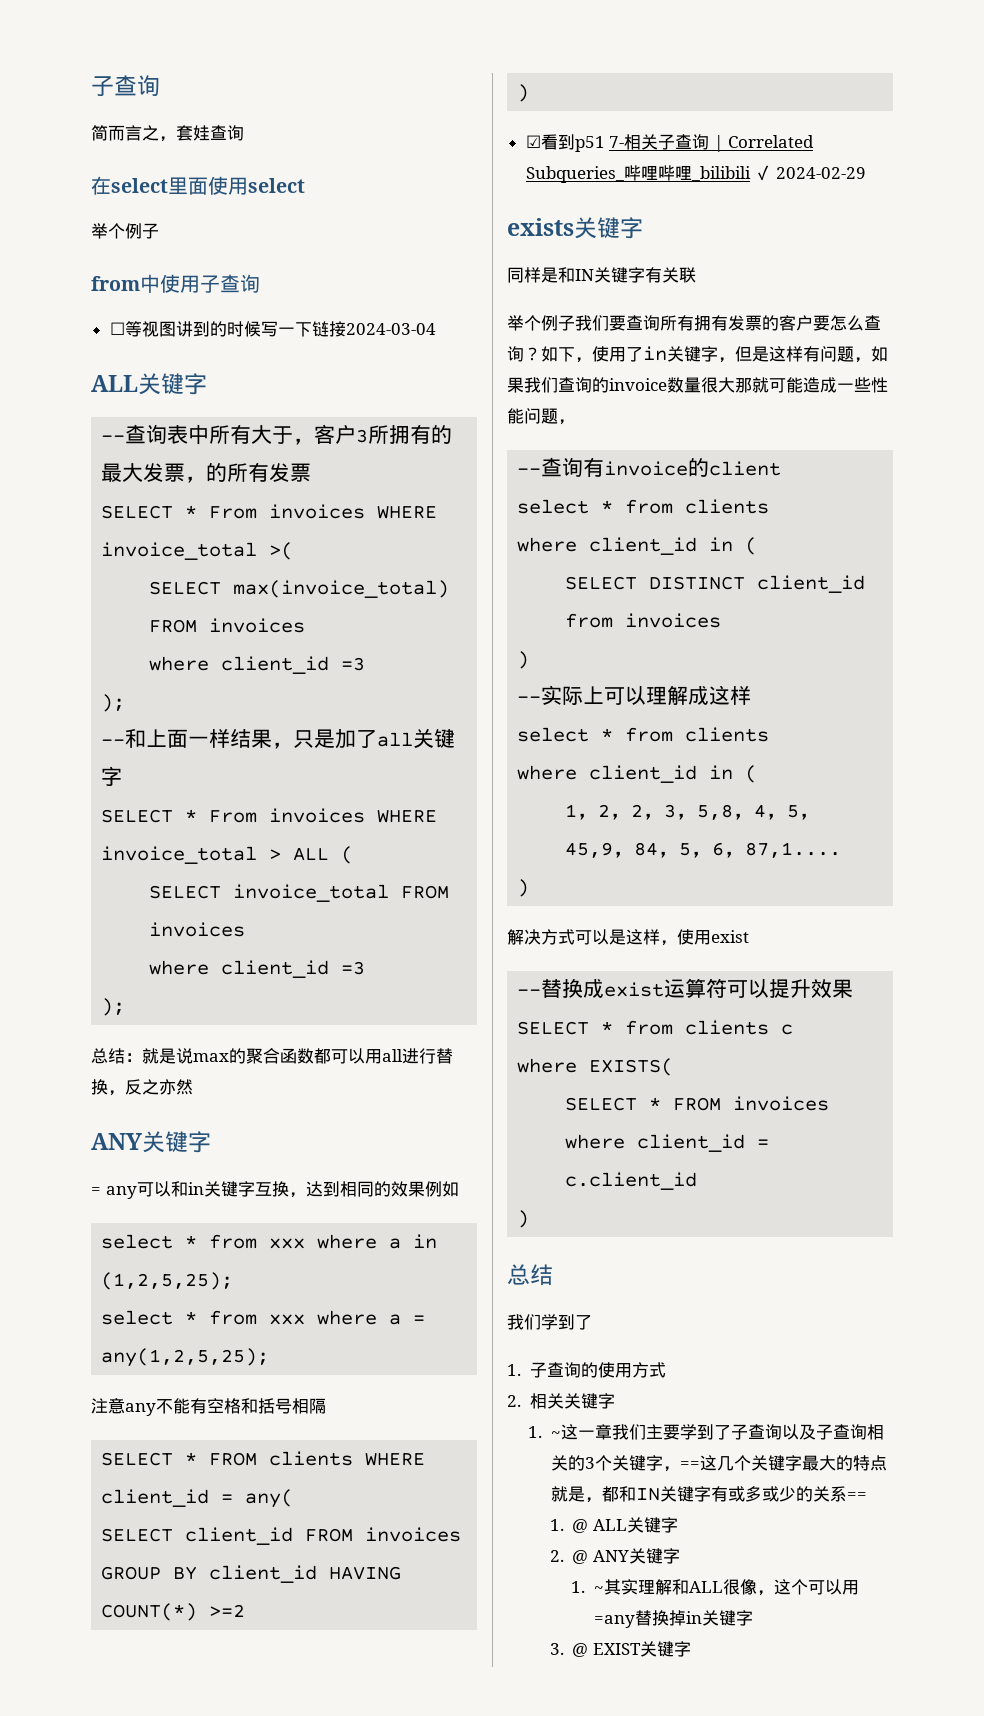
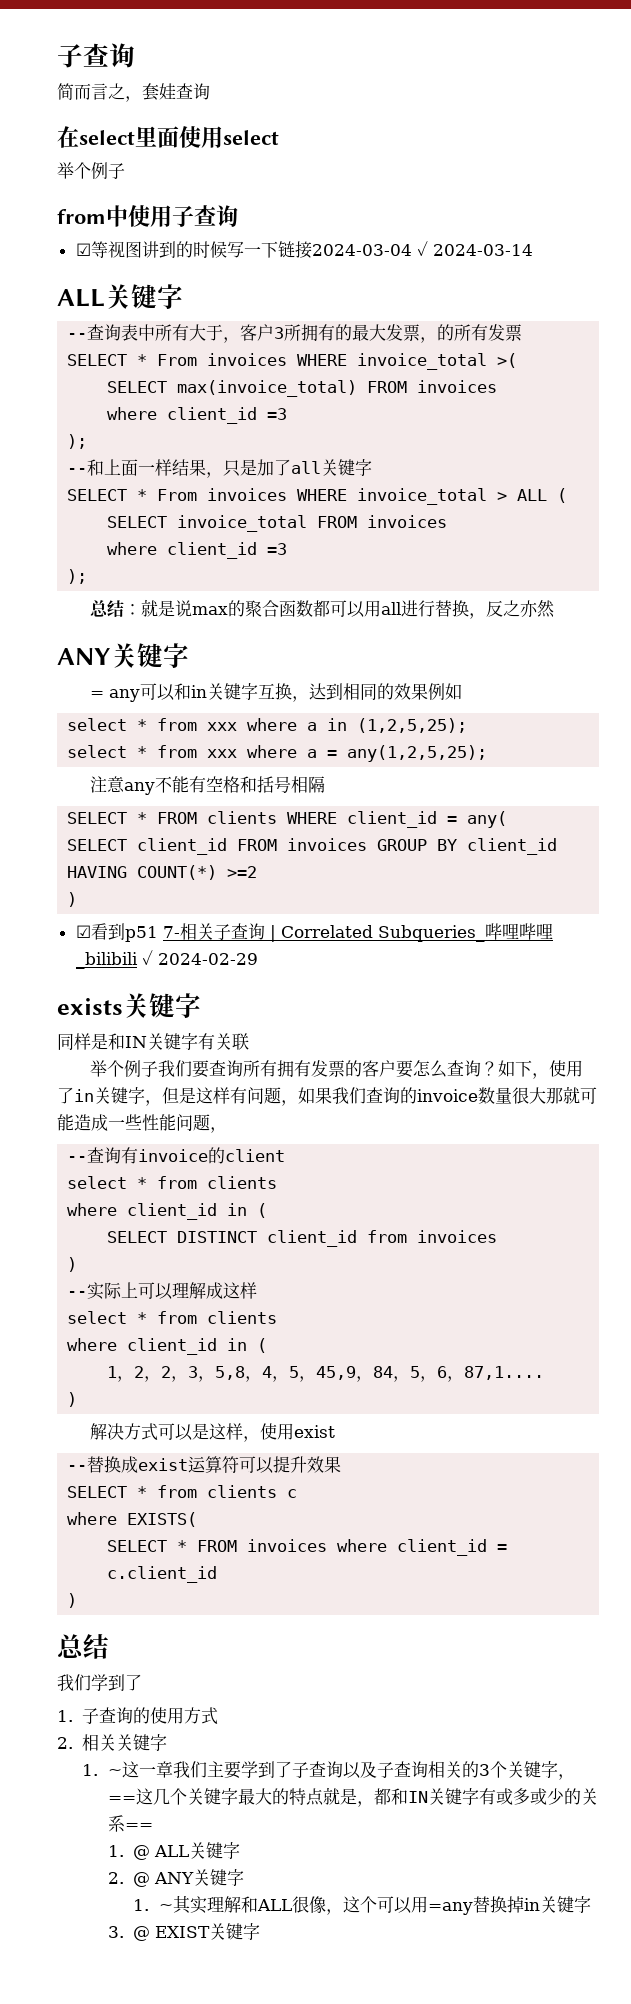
- ☐等视图讲到的时候写一下链接2024-03-04
+ ☑等视图讲到的时候写一下链接2024-03-04 ✓ 2024-03-14

